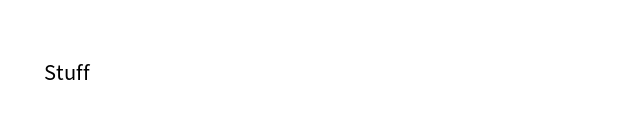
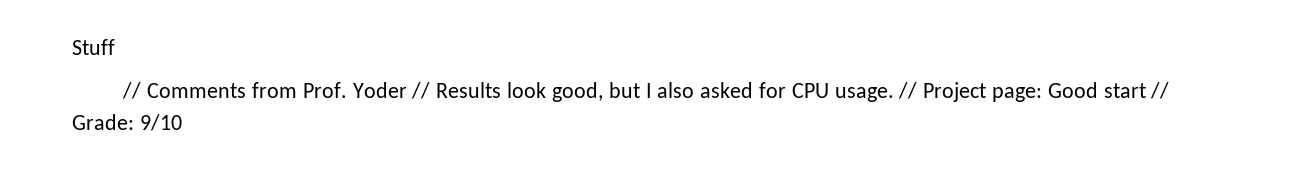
+ // Comments from Prof. Yoder // Results look good, but I also asked for CPU usage. // Project page: Good start // Grade: 9/10

